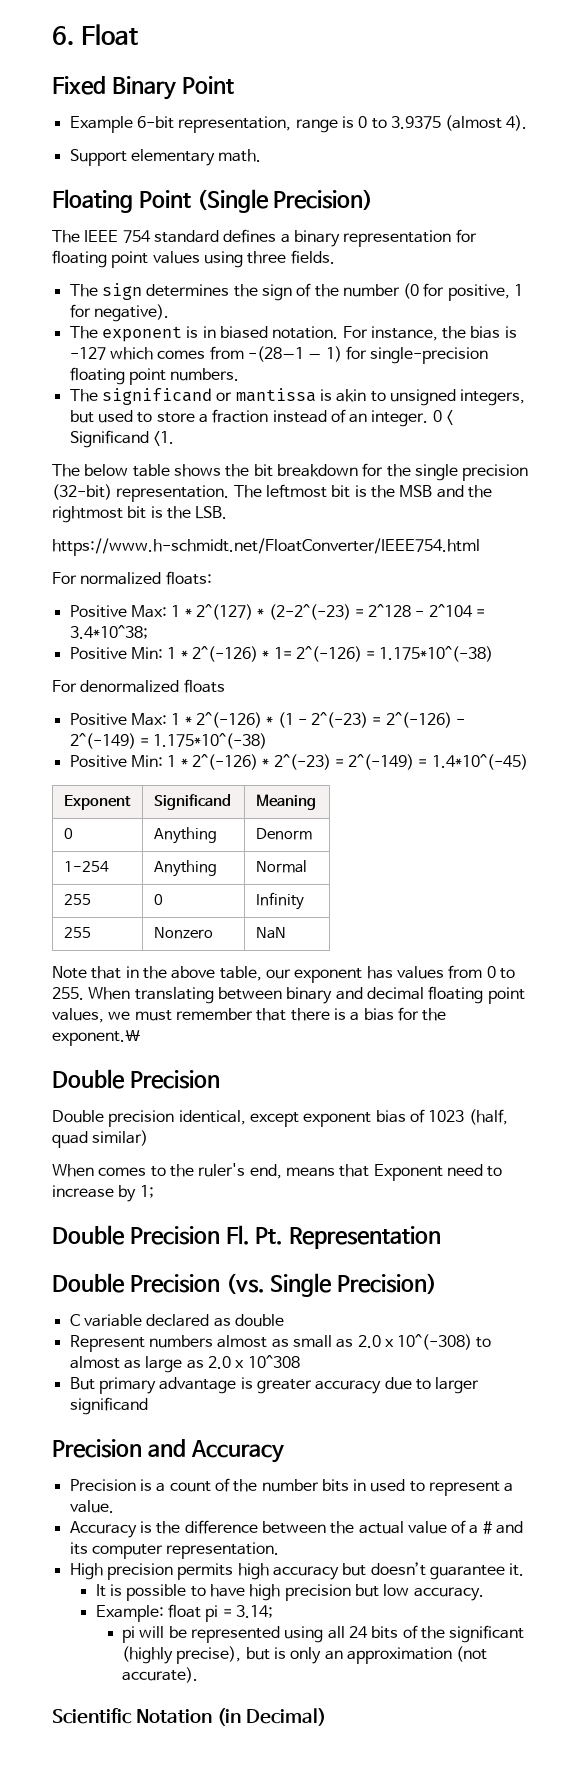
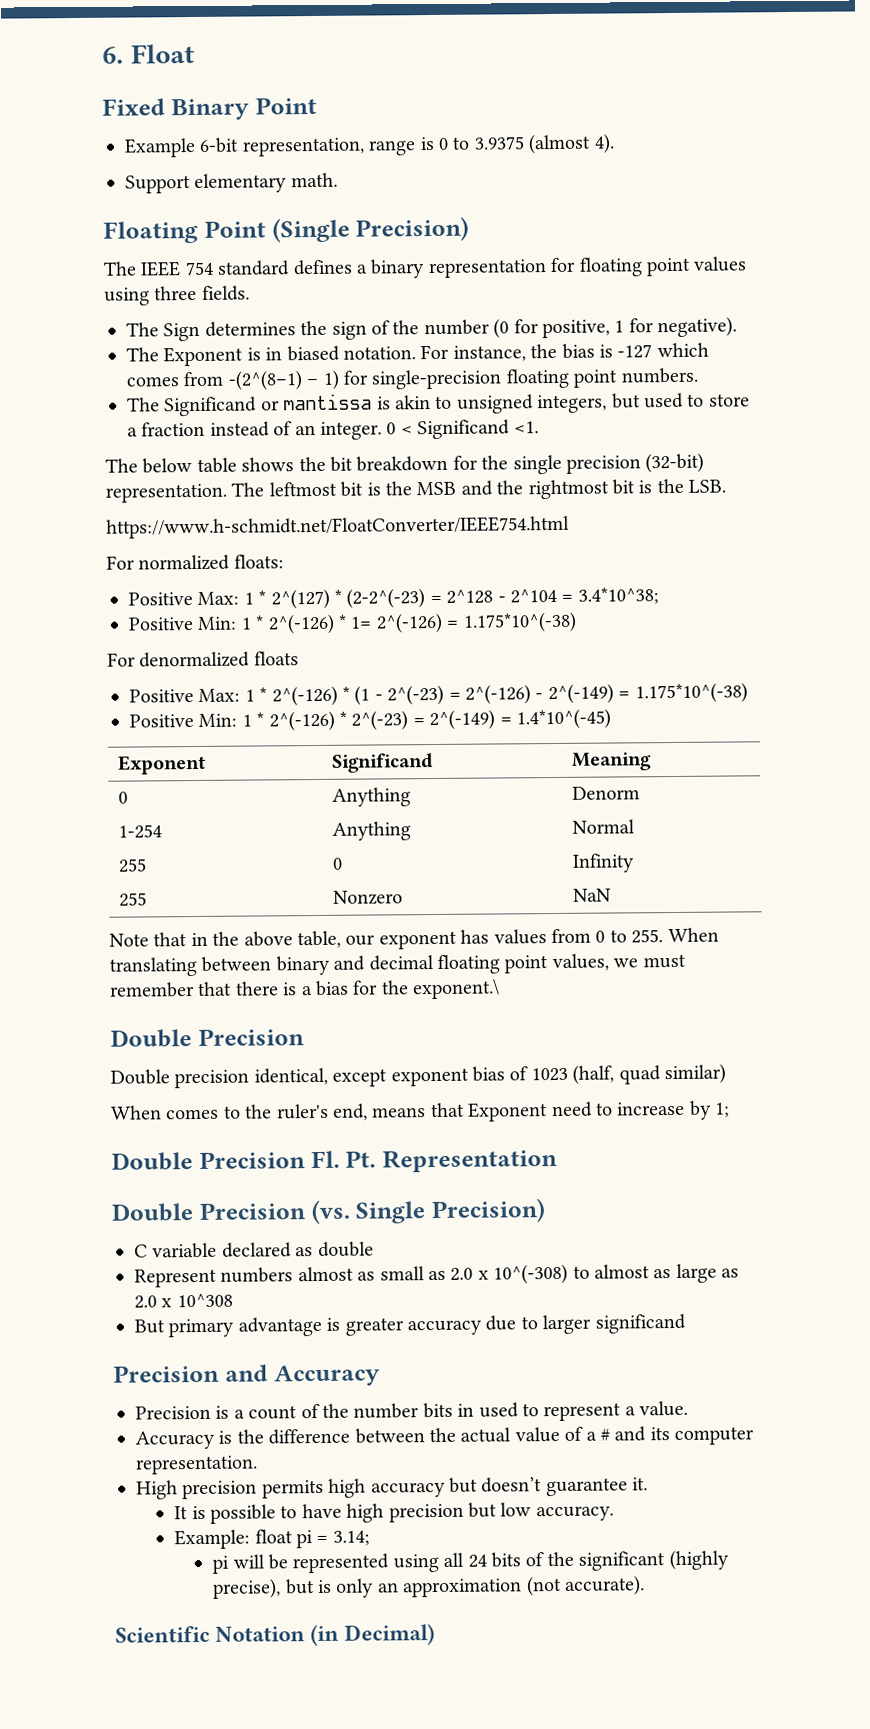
- The sign determines the sign of the number (0 for positive, 1 for negative).
+ The Sign determines the sign of the number (0 for positive, 1 for negative).
- The exponent is in biased notation.
+ The Exponent is in biased notation.
- For instance, the bias is -127 which comes from -(28−1 − 1) for single-precision floating point numbers.
+ For instance, the bias is -127 which comes from -(2^(8−1) − 1) for single-precision floating point numbers.
- The significand or mantissa is akin to unsigned integers, but used to store a fraction instead of an integer.
+ The Significand or mantissa is akin to unsigned integers, but used to store a fraction instead of an integer.

